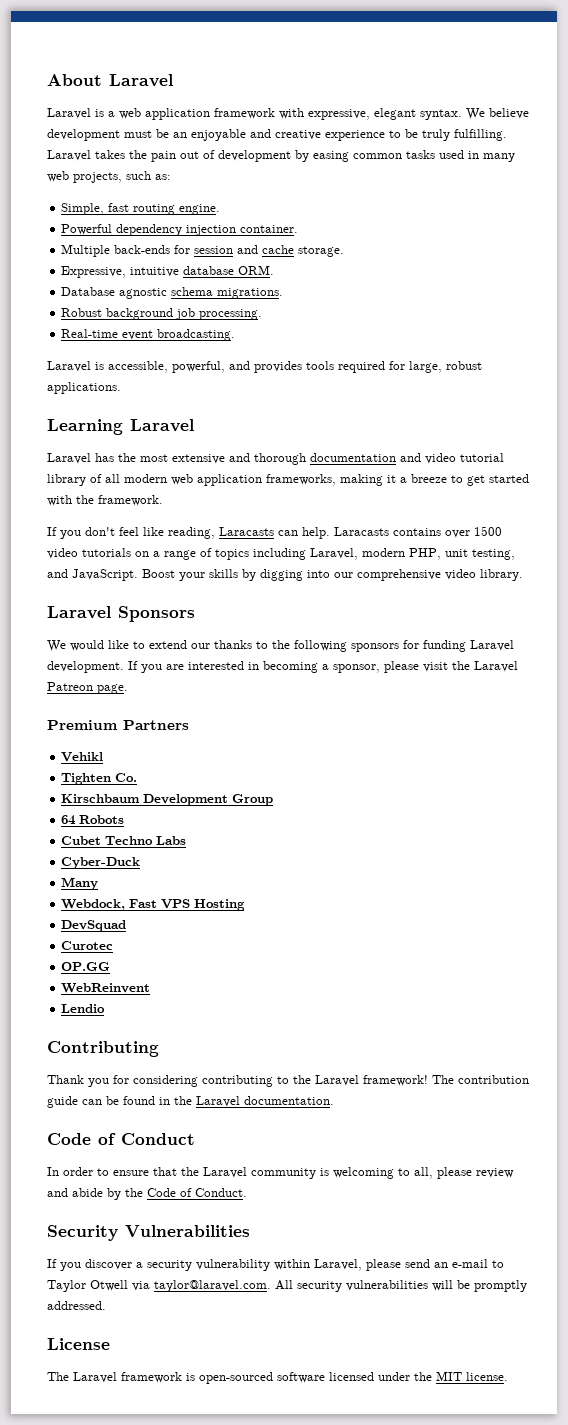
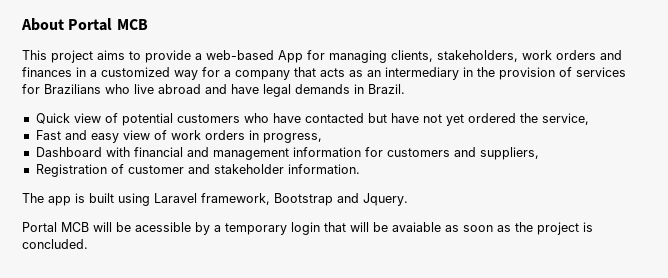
- About Laravel
- Laravel is a web application framework with expressive, elegant syntax. We believe development must be an enjoyable and creative experience to be truly fulfilling. Laravel takes the pain out of development by easing common tasks used in many web projects, such as:
- Simple, fast routing engine.
- Powerful dependency injection container.
- Multiple back-ends for session and cache storage.
- Expressive, intuitive database ORM.
- Database agnostic schema migrations.
- Robust background job processing.
- Real-time event broadcasting.
- Laravel is accessible, powerful, and provides tools required for large, robust applications.
- Learning Laravel
- Laravel has the most extensive and thorough documentation and video tutorial library of all modern web application frameworks, making it a breeze to get started with the framework.
- If you don't feel like reading, Laracasts can help. Laracasts contains over 1500 video tutorials on a range of topics including Laravel, modern PHP, unit testing, and JavaScript. Boost your skills by digging into our comprehensive video library.
- Laravel Sponsors
- We would like to extend our thanks to the following sponsors for funding Laravel development. If you are interested in becoming a sponsor, please visit the Laravel Patreon page.
- Premium Partners
- Vehikl
- Tighten Co.
- Kirschbaum Development Group
- 64 Robots
- Cubet Techno Labs
- Cyber-Duck
- Many
- Webdock, Fast VPS Hosting
- DevSquad
- Curotec
- OP.GG
- WebReinvent
- Lendio
- Contributing
- Thank you for considering contributing to the Laravel framework! The contribution guide can be found in the Laravel documentation.
- Code of Conduct
- In order to ensure that the Laravel community is welcoming to all, please review and abide by the Code of Conduct.
- Security Vulnerabilities
- If you discover a security vulnerability within Laravel, please send an e-mail to Taylor Otwell via taylor@laravel.com. All security vulnerabilities will be promptly addressed.
- License
- The Laravel framework is open-sourced software licensed under the MIT license.
+ About Portal MCB
+ This project aims to provide a web-based App for managing clients, stakeholders, work orders and finances in a customized way for a company that acts as an intermediary in the provision of services for Brazilians who live abroad and have legal demands in Brazil.
+ Quick view of potential customers who have contacted but have not yet ordered the service,
+ Fast and easy view of work orders in progress,
+ Dashboard with financial and management information for customers and suppliers,
+ Registration of customer and stakeholder information.
+ The app is built using Laravel framework, Bootstrap and Jquery.
+ Portal MCB will be acessible by a temporary login that will be avaiable as soon as the project is concluded.

